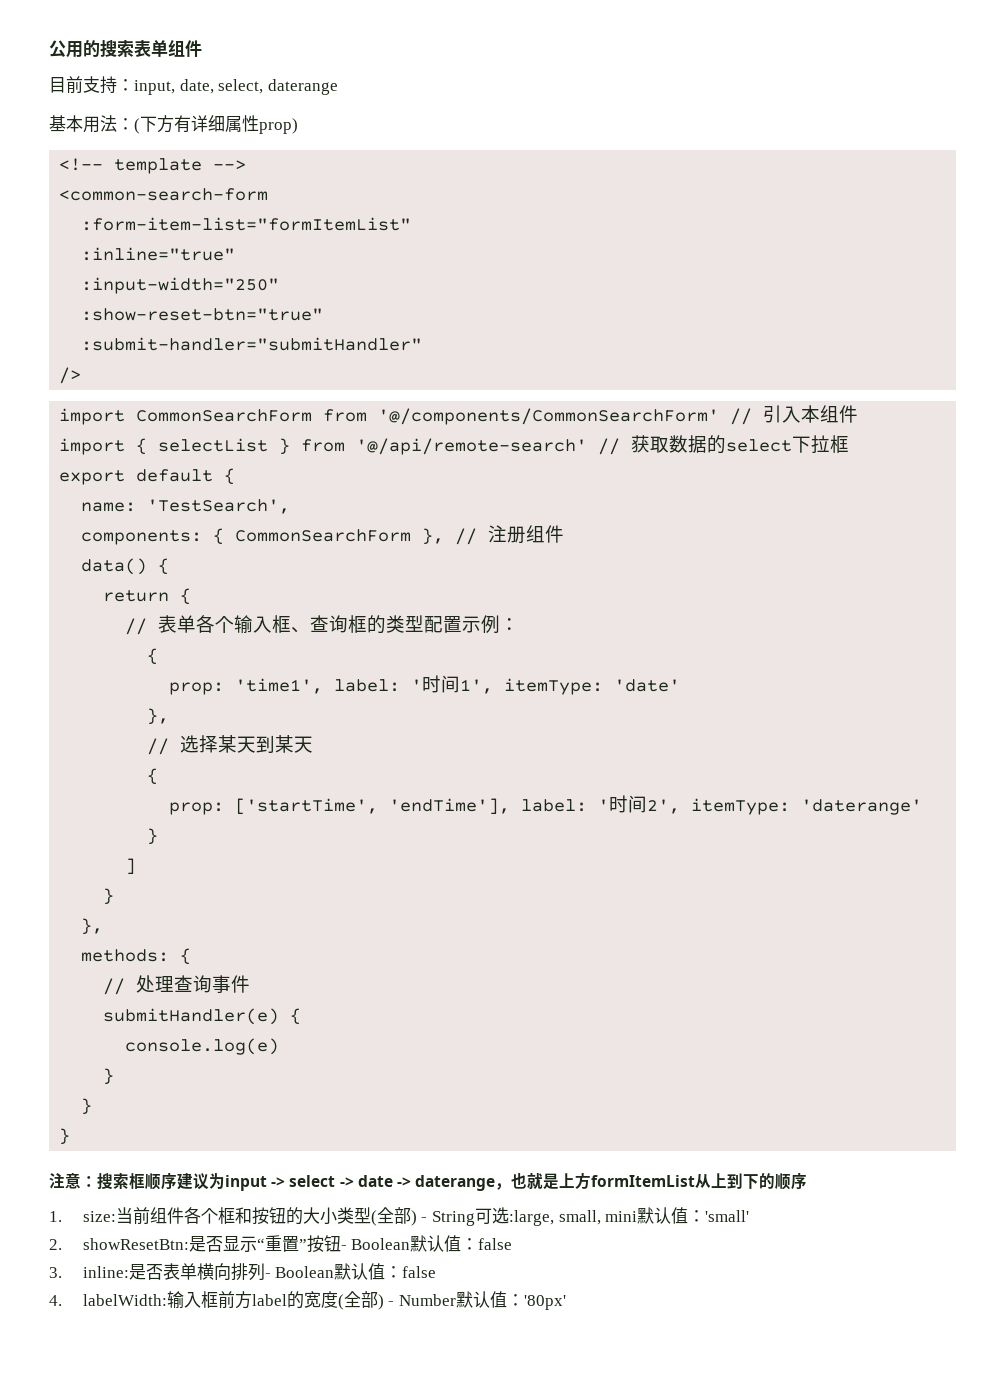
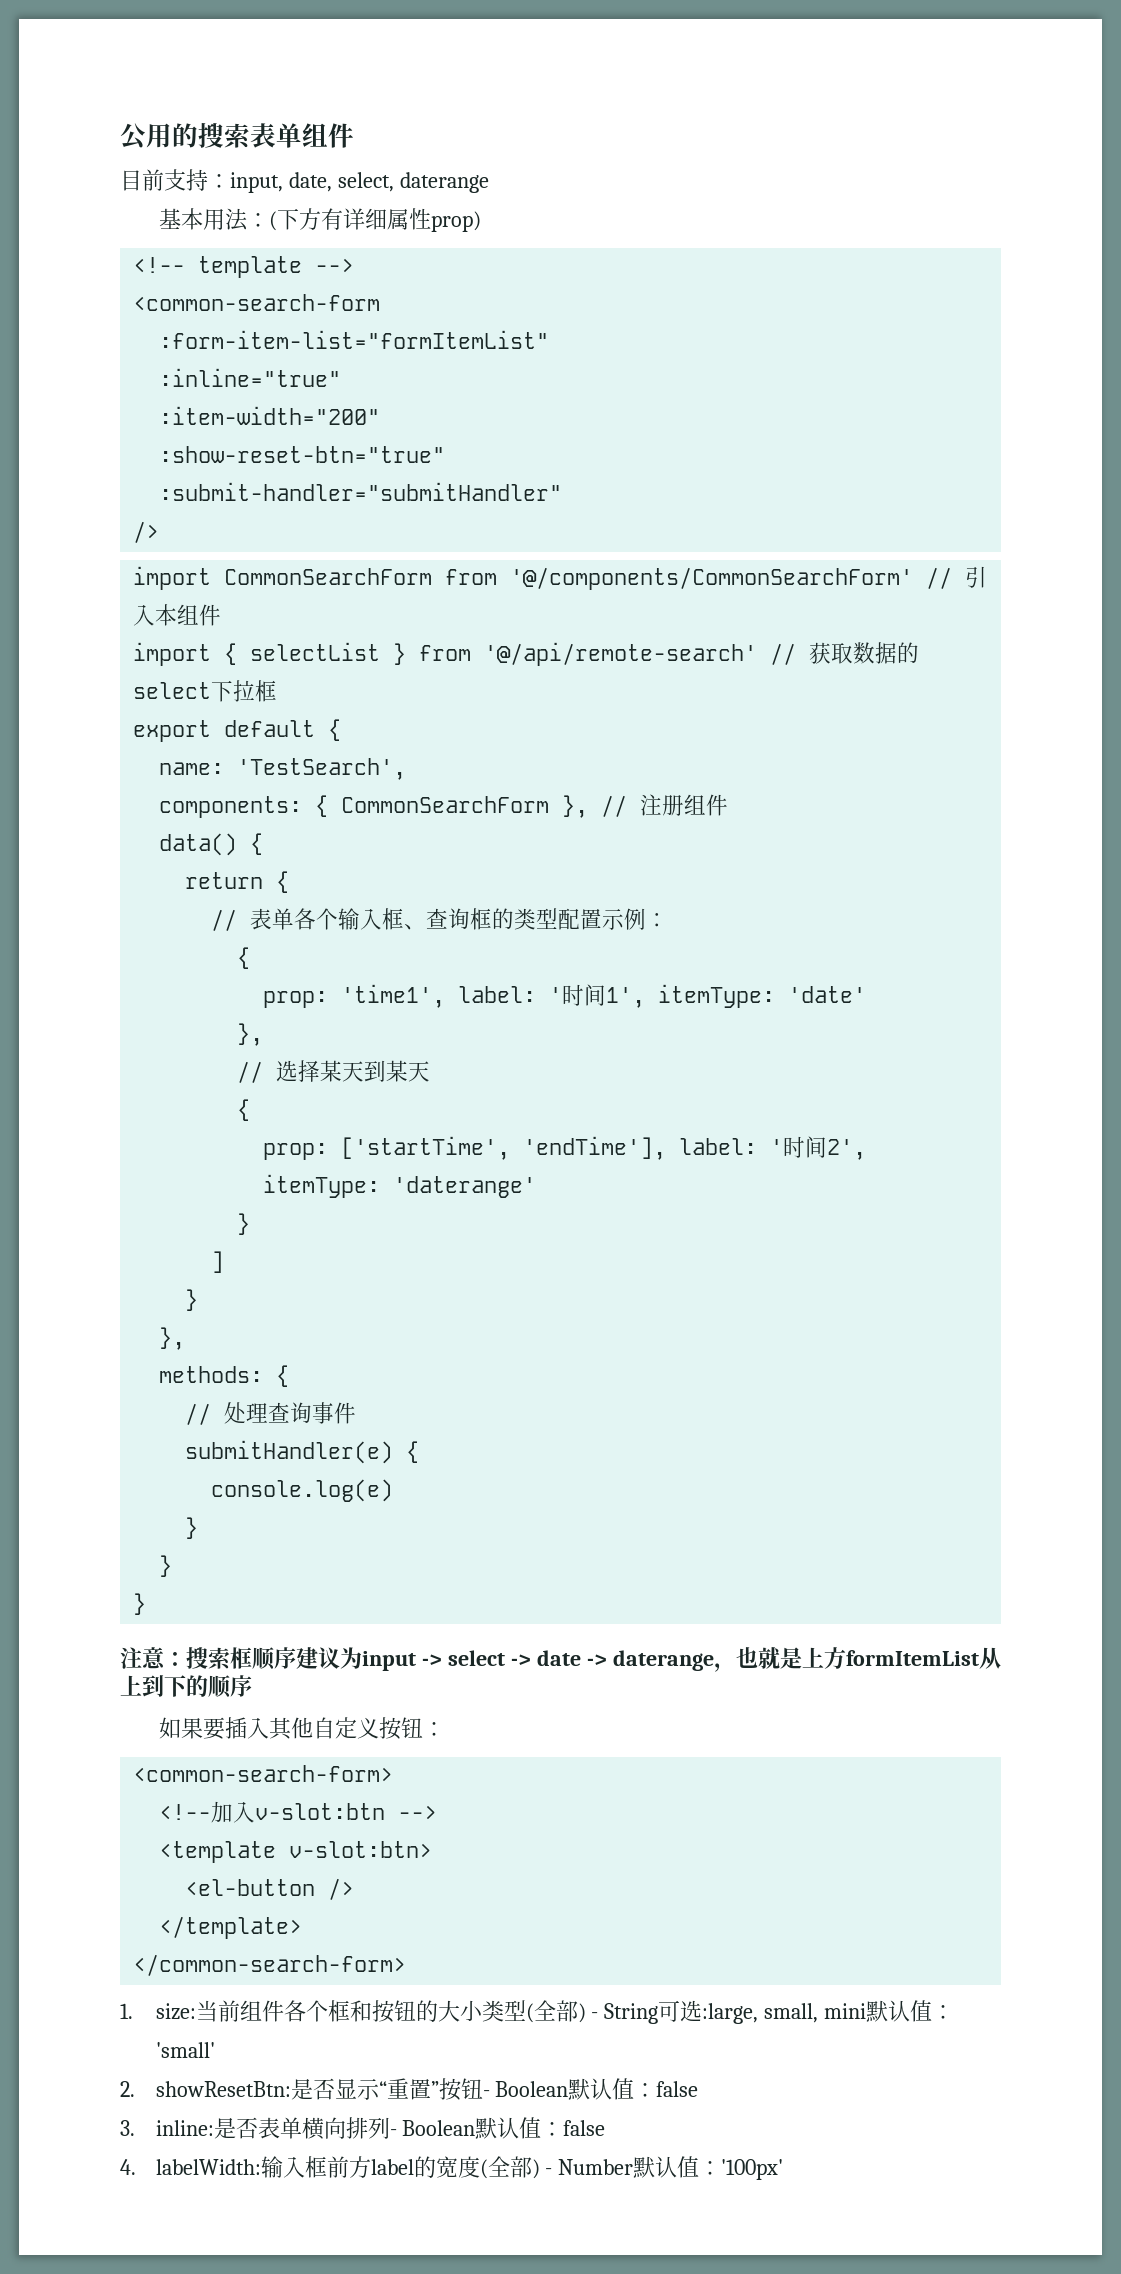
- :input-width="250"
+ :item-width="200"
+ 如果要插入其他自定义按钮：
+ <common-search-form>
+ <!--加入v-slot:btn -->
+ <template v-slot:btn>
+ <el-button />
+ </template>
+ </common-search-form>
- 4. labelWidth:输入框前方label的宽度(全部) - Number默认值：'80px'
+ 4. labelWidth:输入框前方label的宽度(全部) - Number默认值：'100px'

